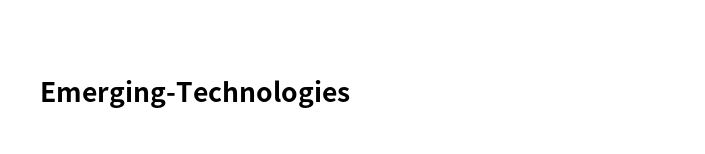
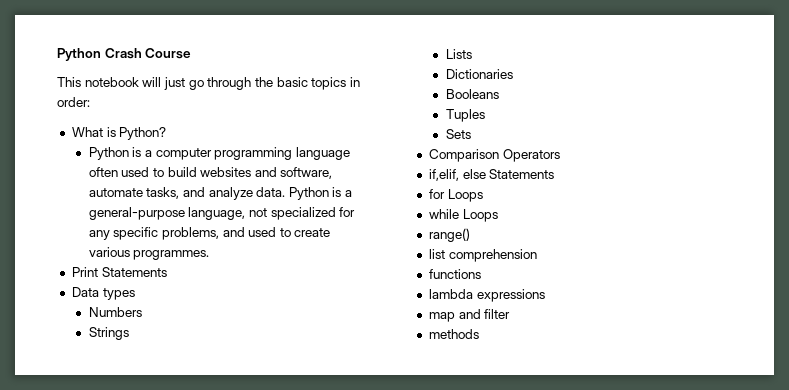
- Emerging-Technologies
+ Python Crash Course
+ This notebook will just go through the basic topics in order:
+ What is Python?
+ Python is a computer programming language often used to build websites and software, automate tasks, and analyze data. Python is a general-purpose language, not specialized for any specific problems, and used to create various programmes.
+ Print Statements
+ Data types
+ Numbers
+ Strings
+ Lists
+ Dictionaries
+ Booleans
+ Tuples
+ Sets
+ Comparison Operators
+ if,elif, else Statements
+ for Loops
+ while Loops
+ range()
+ list comprehension
+ functions
+ lambda expressions
+ map and filter
+ methods

